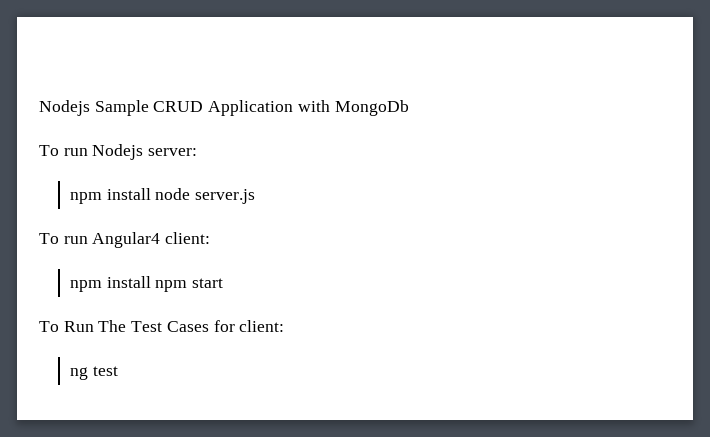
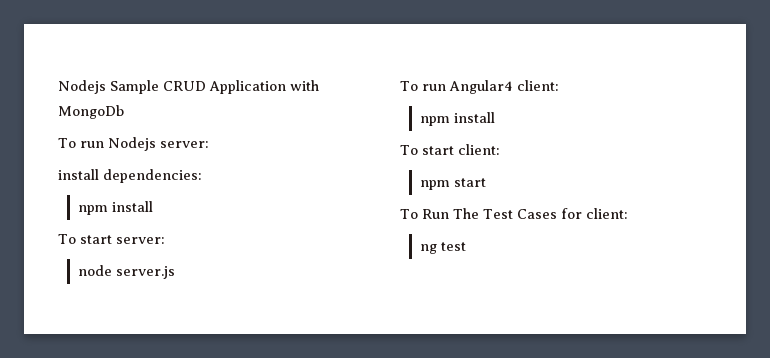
- npm install node server.js
+ install dependencies:
+ npm install
+ To start server:
+ node server.js
  To run Angular4 client:
- npm install npm start
+ npm install
+ To start client:
+ npm start

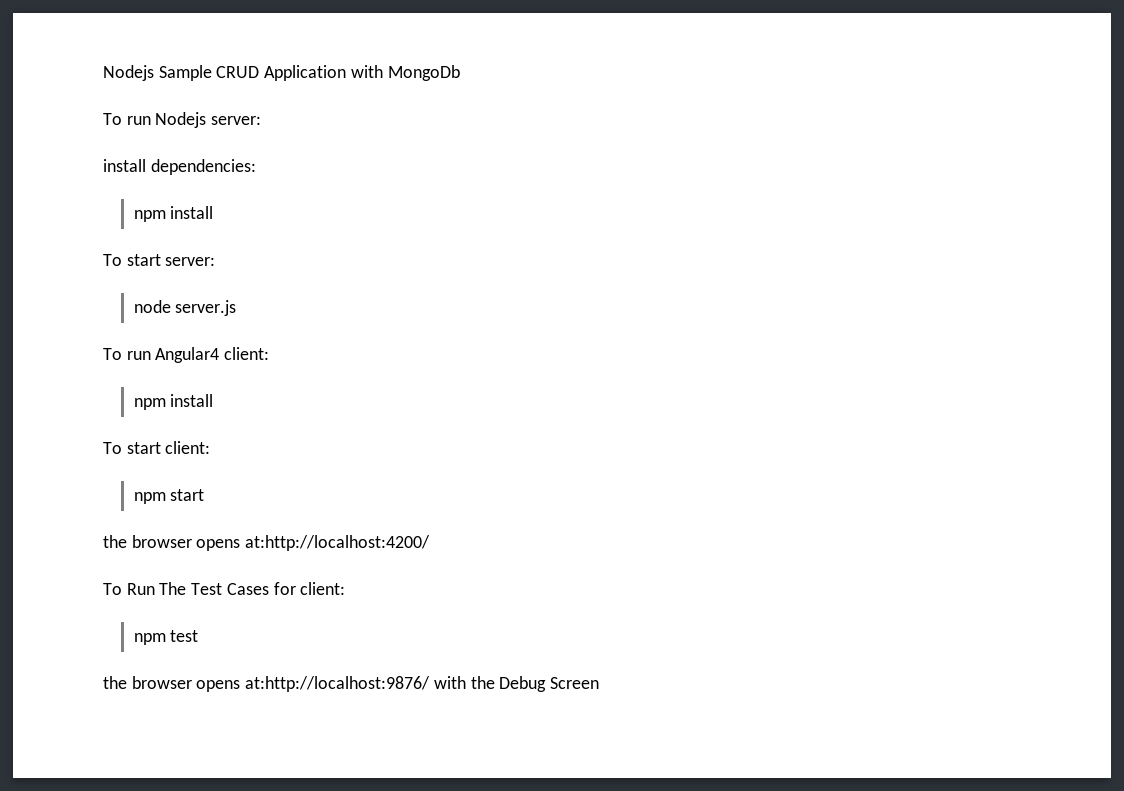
+ the browser opens at:http://localhost:4200/
- ng test
+ npm test
+ the browser opens at:http://localhost:9876/ with the Debug Screen

